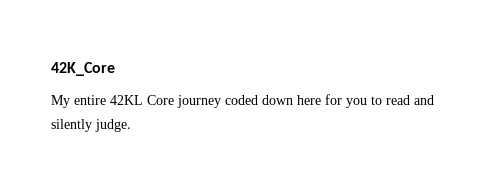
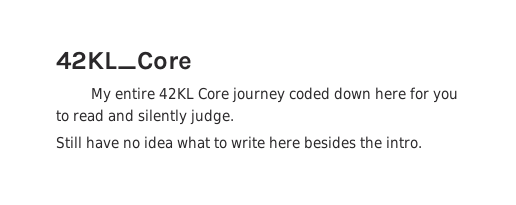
- 42K_Core
+ 42KL_Core
+ Still have no idea what to write here besides the intro.

